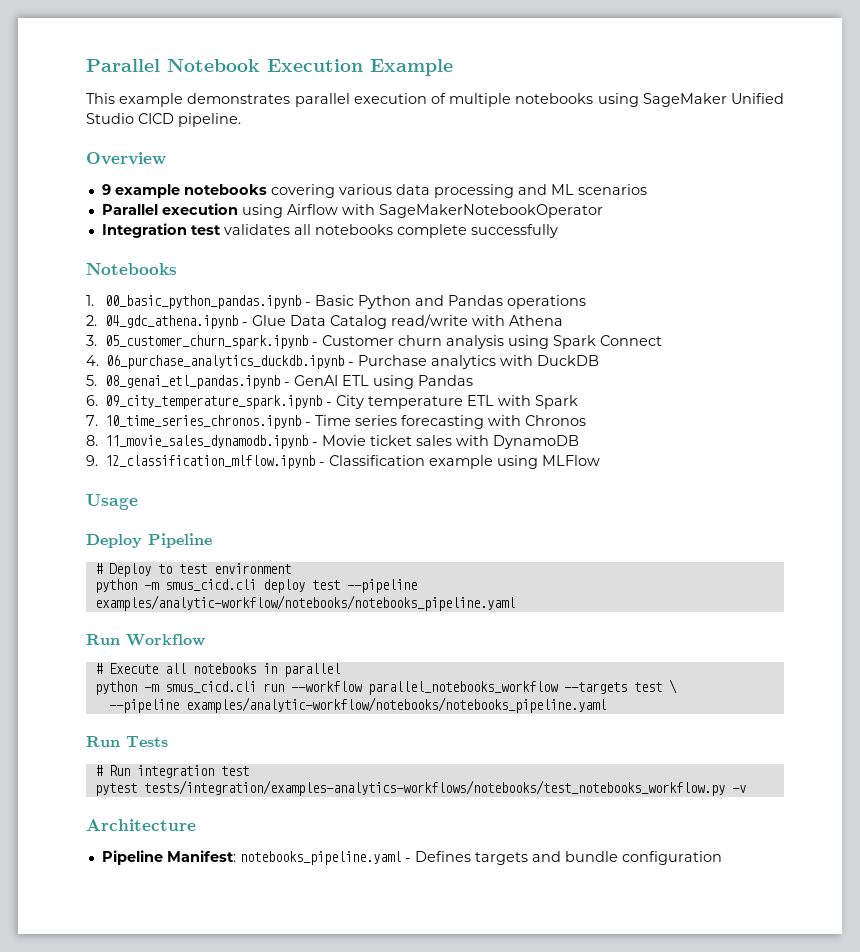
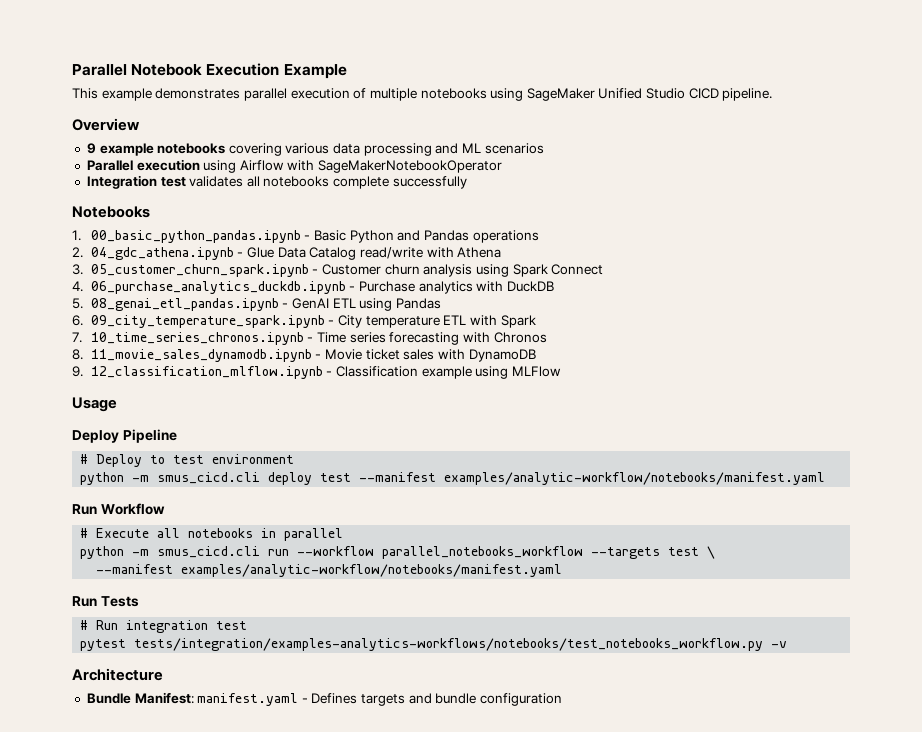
- python -m smus_cicd.cli deploy test --pipeline examples/analytic-workflow/notebooks/notebooks_pipeline.yaml
+ python -m smus_cicd.cli deploy test --manifest examples/analytic-workflow/notebooks/manifest.yaml
  python -m smus_cicd.cli run --workflow parallel_notebooks_workflow --targets test \
- --pipeline examples/analytic-workflow/notebooks/notebooks_pipeline.yaml
+ --manifest examples/analytic-workflow/notebooks/manifest.yaml
- Pipeline Manifest: notebooks_pipeline.yaml - Defines targets and bundle configuration
+ Bundle Manifest: manifest.yaml - Defines targets and bundle configuration

